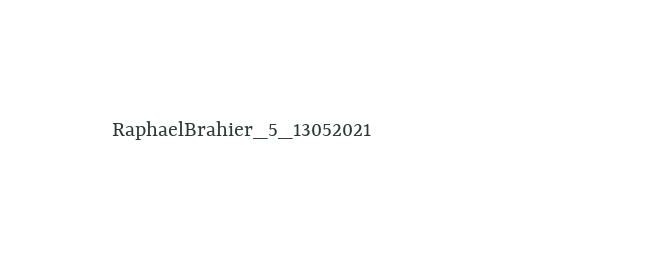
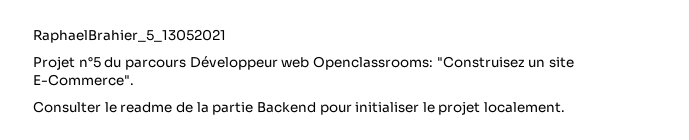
+ Projet n°5 du parcours Développeur web Openclassrooms: "Construisez un site E-Commerce".
+ Consulter le readme de la partie Backend pour initialiser le projet localement.

